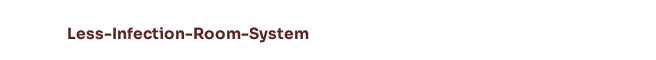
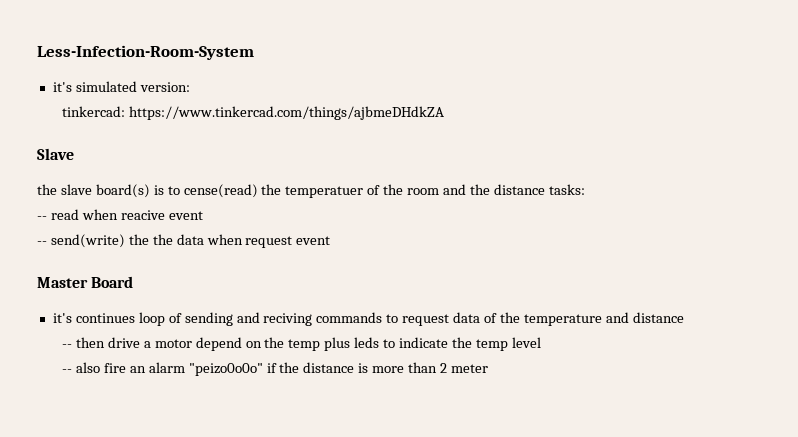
+ it's simulated version:
+ tinkercad: https://www.tinkercad.com/things/ajbmeDHdkZA
+ Slave
+ the slave board(s) is to cense(read) the temperatuer of the room and the distance tasks:
+ -- read when reacive event
+ -- send(write) the the data when request event
+ Master Board
+ it's continues loop of sending and reciving commands to request data of the temperature and distance
+ -- then drive a motor depend on the temp plus leds to indicate the temp level
+ -- also fire an alarm "peizo0o0o" if the distance is more than 2 meter

